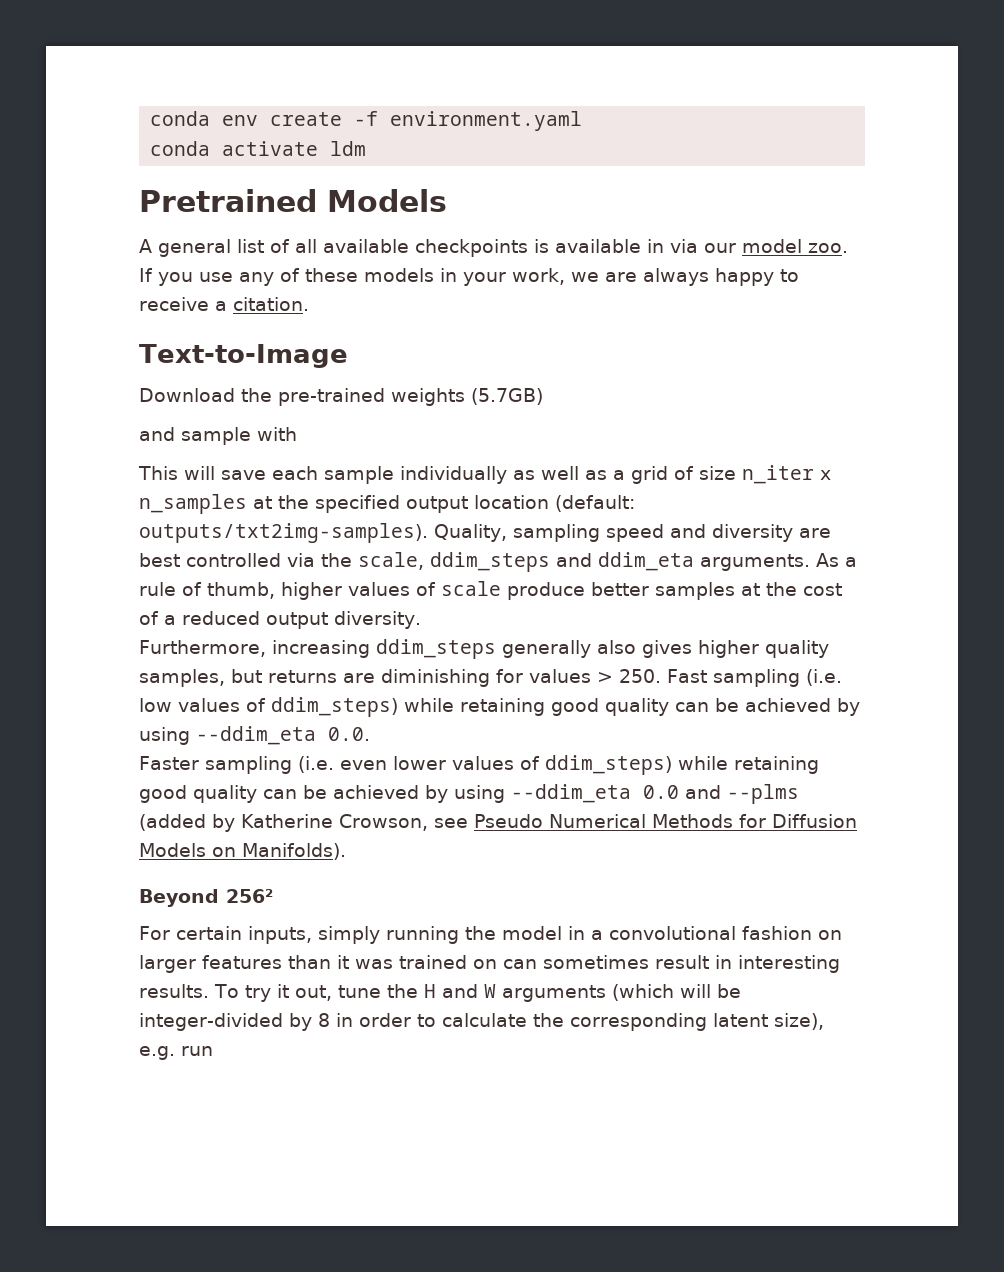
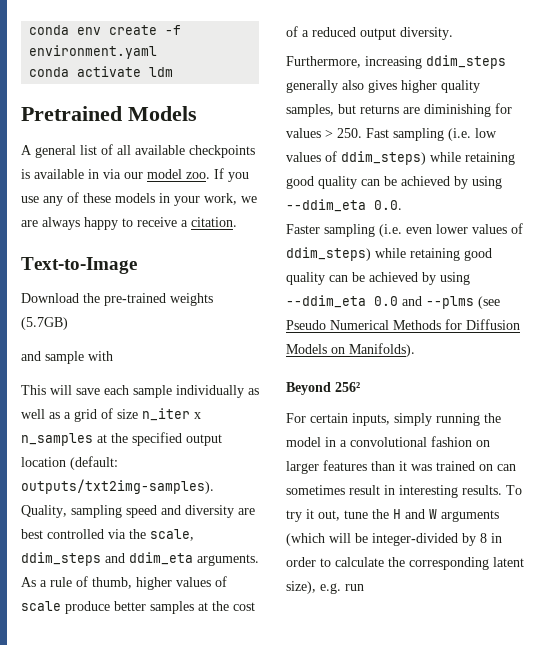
- Faster sampling (i.e. even lower values of ddim_steps) while retaining good quality can be achieved by using --ddim_eta 0.0 and --plms (added by Katherine Crowson, see Pseudo Numerical Methods for Diffusion Models on Manifolds).
+ Faster sampling (i.e. even lower values of ddim_steps) while retaining good quality can be achieved by using --ddim_eta 0.0 and --plms (see Pseudo Numerical Methods for Diffusion Models on Manifolds).

